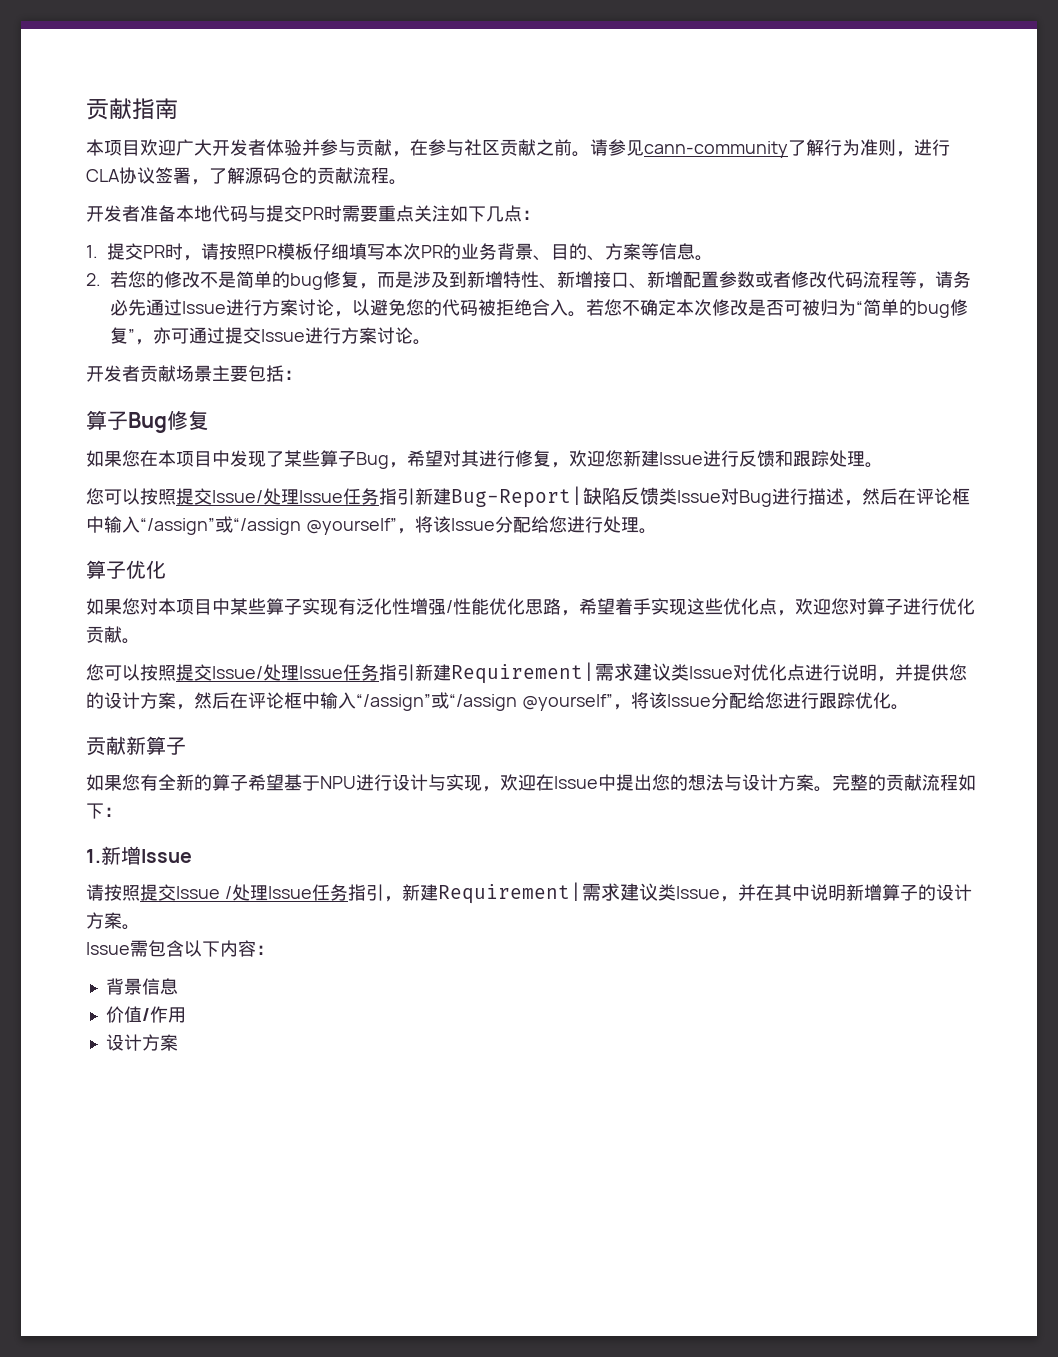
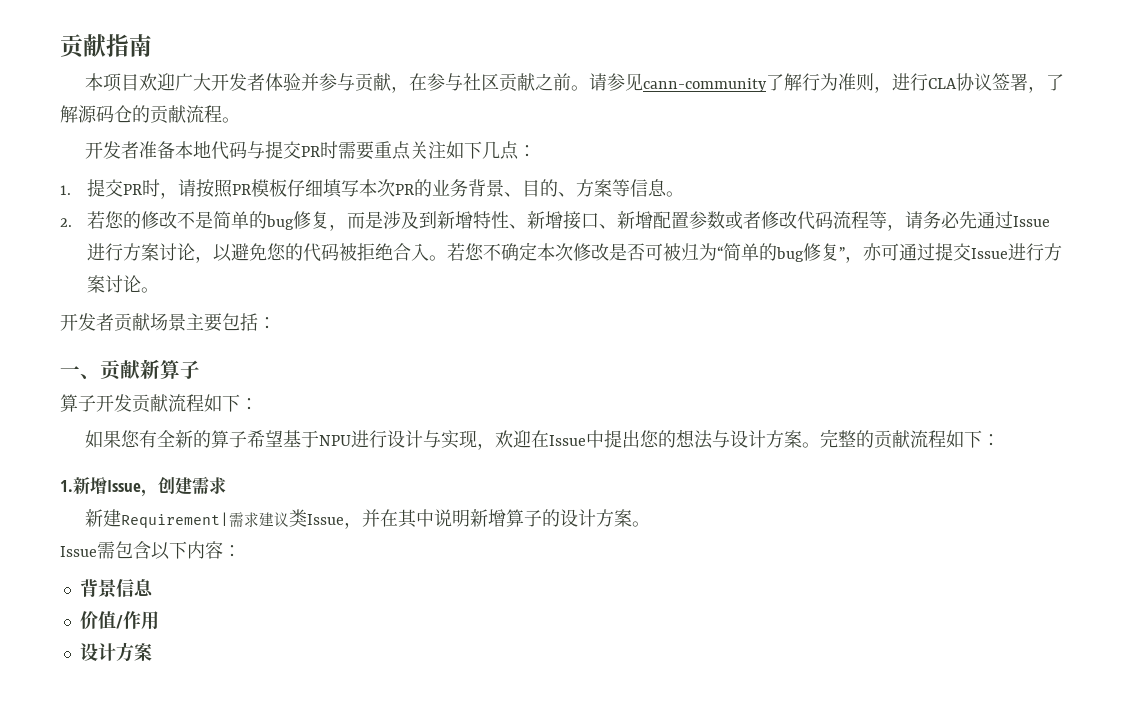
- 算子Bug修复
- 如果您在本项目中发现了某些算子Bug，希望对其进行修复，欢迎您新建Issue进行反馈和跟踪处理。
- 您可以按照提交Issue/处理Issue任务指引新建Bug-Report|缺陷反馈类Issue对Bug进行描述，然后在评论框中输入“/assign”或“/assign @yourself”，将该Issue分配给您进行处理。
- 算子优化
- 如果您对本项目中某些算子实现有泛化性增强/性能优化思路，希望着手实现这些优化点，欢迎您对算子进行优化贡献。
- 您可以按照提交Issue/处理Issue任务指引新建Requirement|需求建议类Issue对优化点进行说明，并提供您的设计方案，然后在评论框中输入“/assign”或“/assign @yourself”，将该Issue分配给您进行跟踪优化。
- 贡献新算子
+ 一、贡献新算子
+ 算子开发贡献流程如下：
- 1.新增Issue
- 请按照提交Issue /处理Issue任务指引，新建Requirement|需求建议类Issue，并在其中说明新增算子的设计方案。
+ 1.新增Issue，创建需求
+ 新建Requirement|需求建议类Issue，并在其中说明新增算子的设计方案。

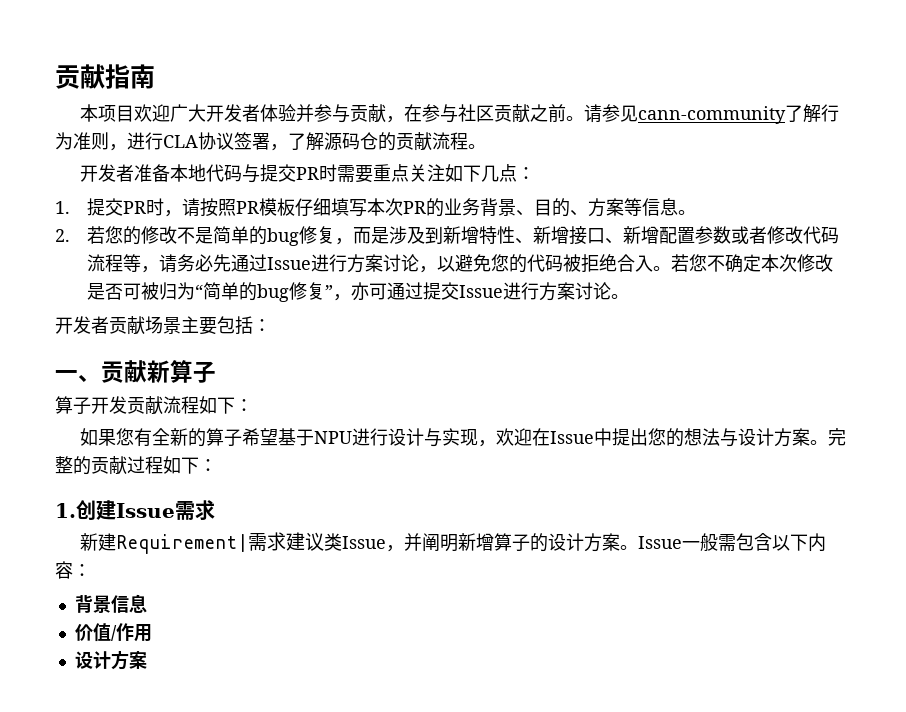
- 完整的贡献流程如下：
+ 完整的贡献过程如下：
- 1.新增Issue，创建需求
+ 1.创建Issue需求
- 新建Requirement|需求建议类Issue，并在其中说明新增算子的设计方案。
- Issue需包含以下内容：
+ 新建Requirement|需求建议类Issue，并阐明新增算子的设计方案。Issue一般需包含以下内容：

